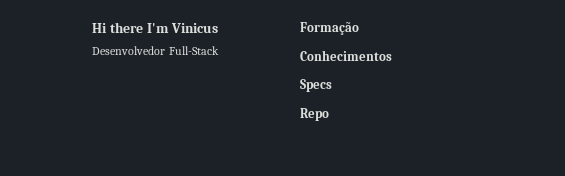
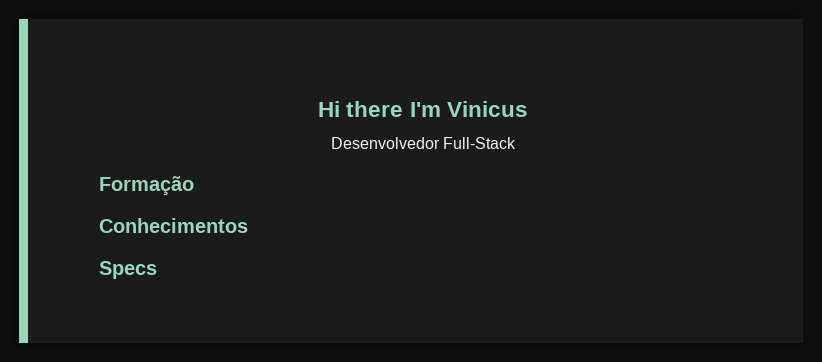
- Repo

